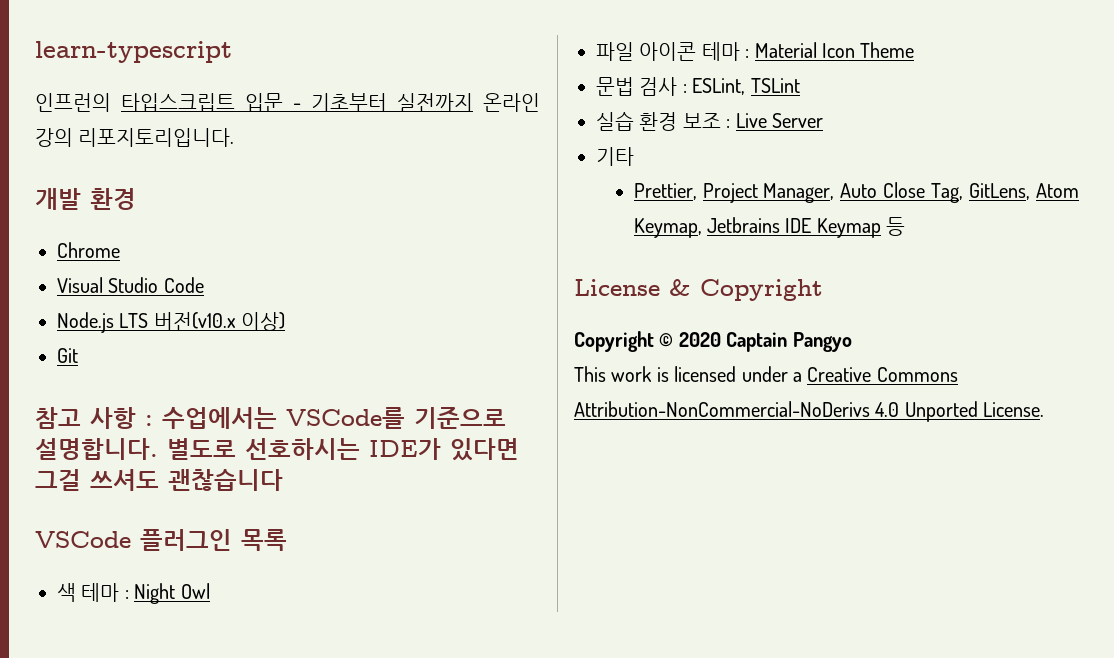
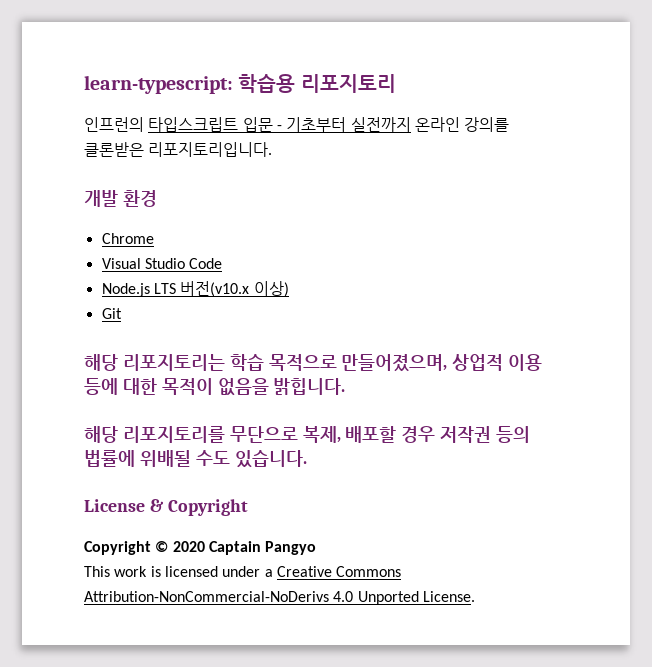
- learn-typescript
+ learn-typescript: 학습용 리포지토리
- 인프런의 타입스크립트 입문 - 기초부터 실전까지 온라인 강의 리포지토리입니다.
+ 인프런의 타입스크립트 입문 - 기초부터 실전까지 온라인 강의를 클론받은 리포지토리입니다.
- 참고 사항 : 수업에서는 VSCode를 기준으로 설명합니다. 별도로 선호하시는 IDE가 있다면 그걸 쓰셔도 괜찮습니다
- VSCode 플러그인 목록
- 색 테마 : Night Owl
- 파일 아이콘 테마 : Material Icon Theme
- 문법 검사 : ESLint, TSLint
- 실습 환경 보조 : Live Server
- 기타
- Prettier, Project Manager, Auto Close Tag, GitLens, Atom Keymap, Jetbrains IDE Keymap 등
+ 해당 리포지토리는 학습 목적으로 만들어졌으며, 상업적 이용 등에 대한 목적이 없음을 밝힙니다.
+ 해당 리포지토리를 무단으로 복제, 배포할 경우 저작권 등의 법률에 위배될 수도 있습니다.

